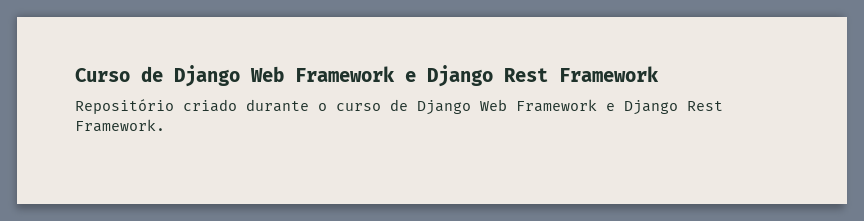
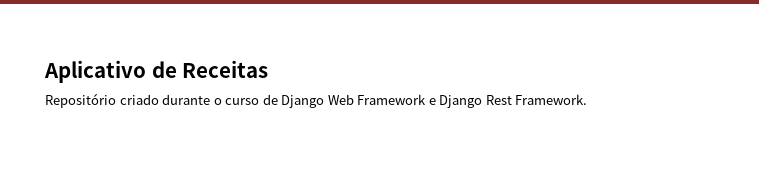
- Curso de Django Web Framework e Django Rest Framework
+ Aplicativo de Receitas

